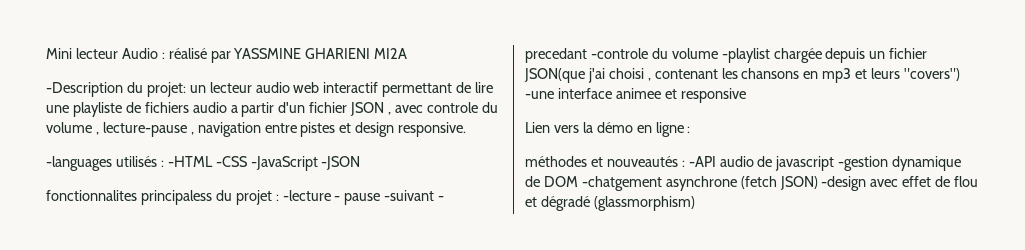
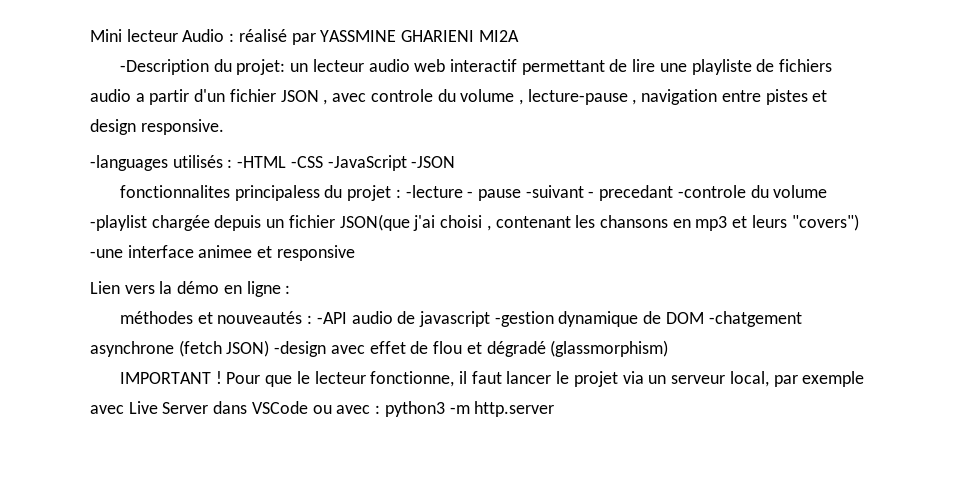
+ IMPORTANT ! Pour que le lecteur fonctionne, il faut lancer le projet via un serveur local, par exemple avec Live Server dans VSCode ou avec : python3 -m http.server

